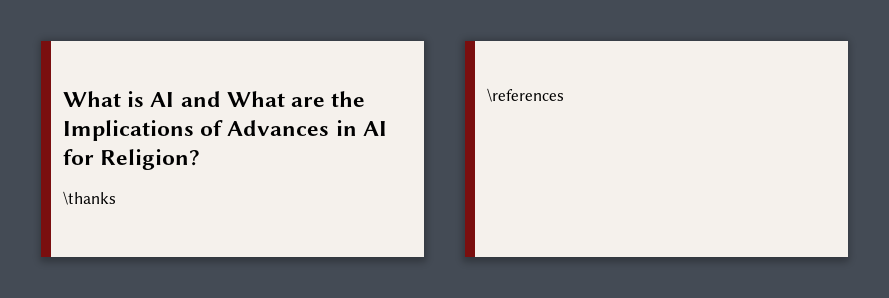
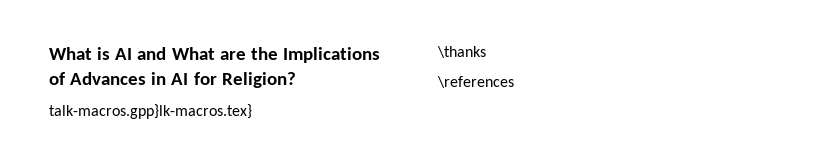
+ talk-macros.gpp}lk-macros.tex}

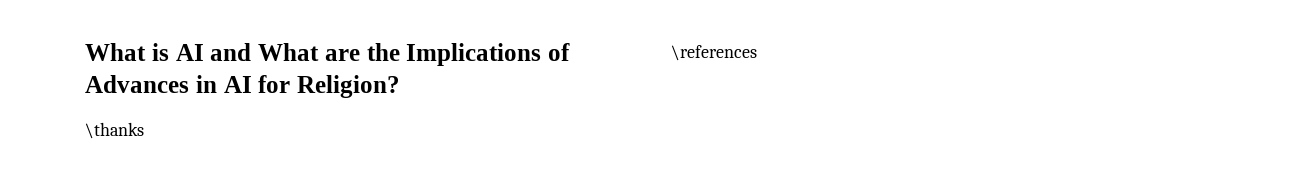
- talk-macros.gpp}lk-macros.tex}

